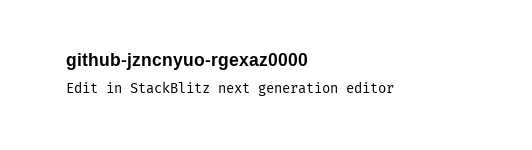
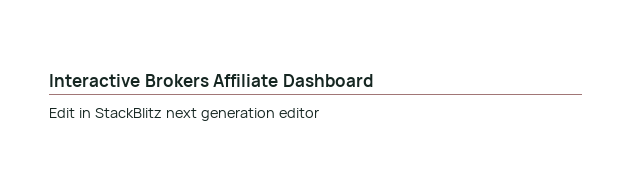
- github-jzncnyuo-rgexaz0000
+ Interactive Brokers Affiliate Dashboard

